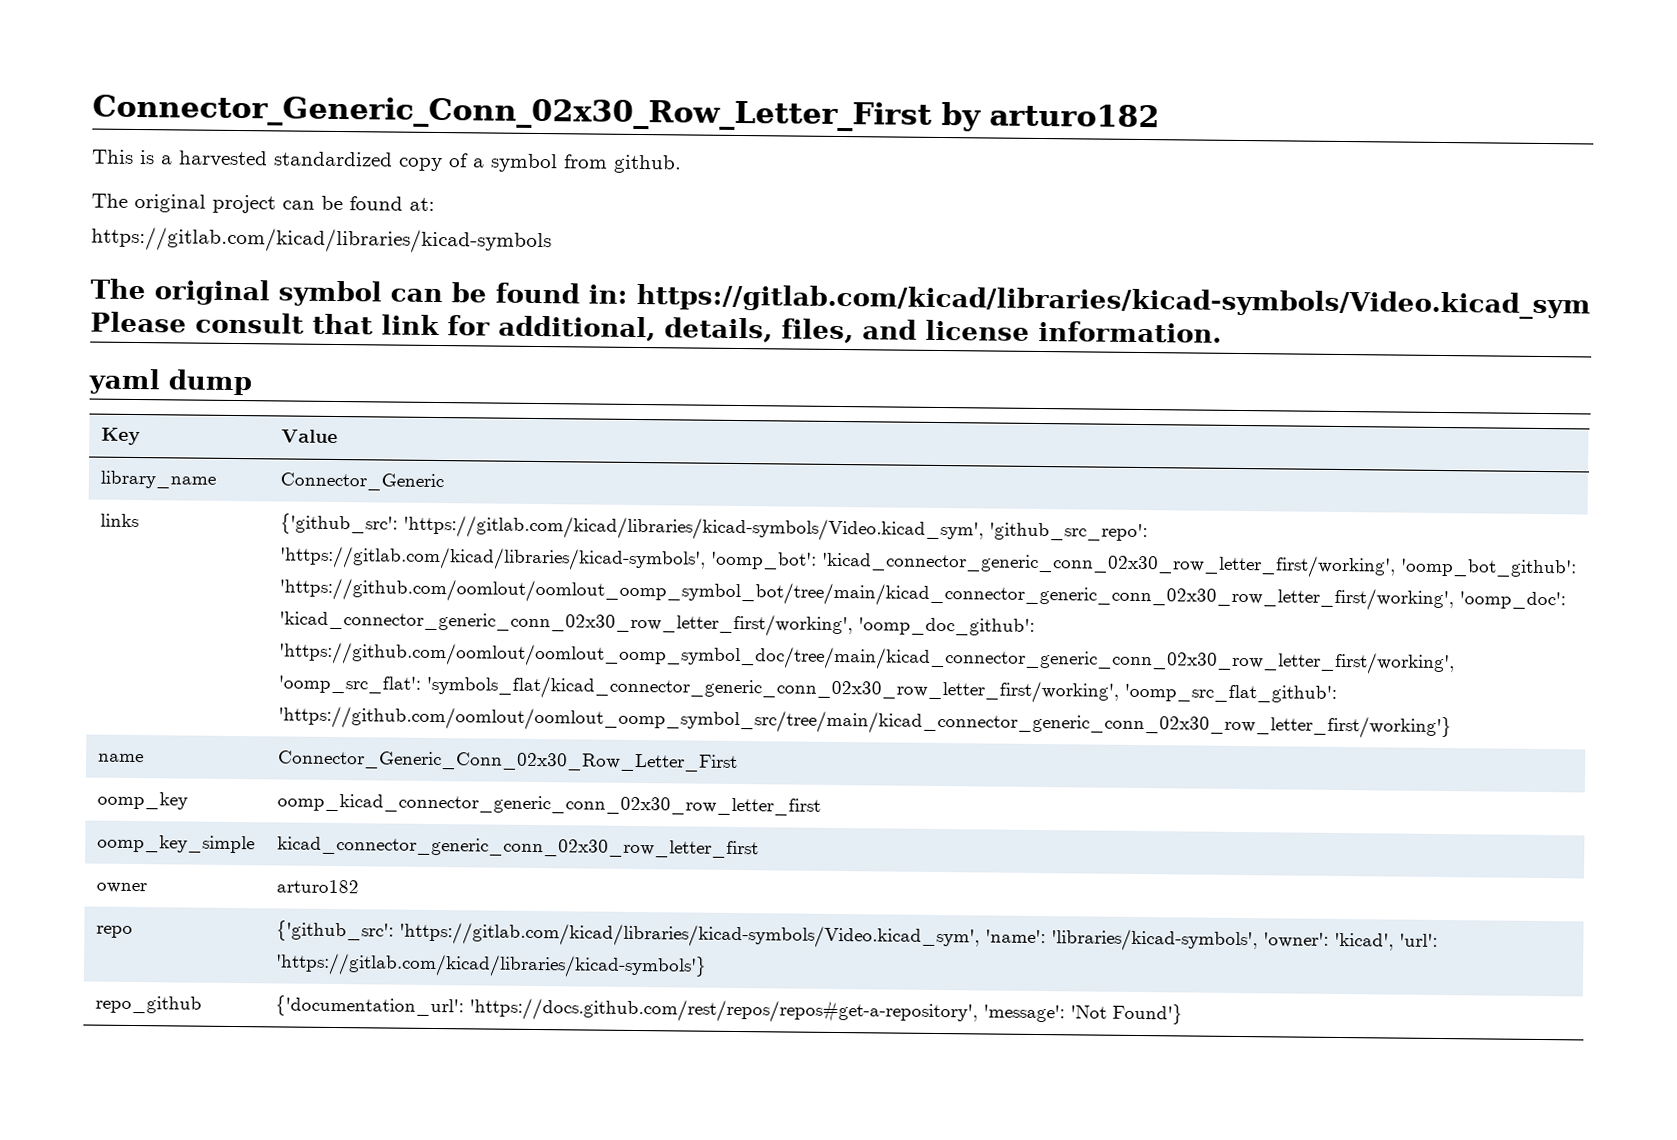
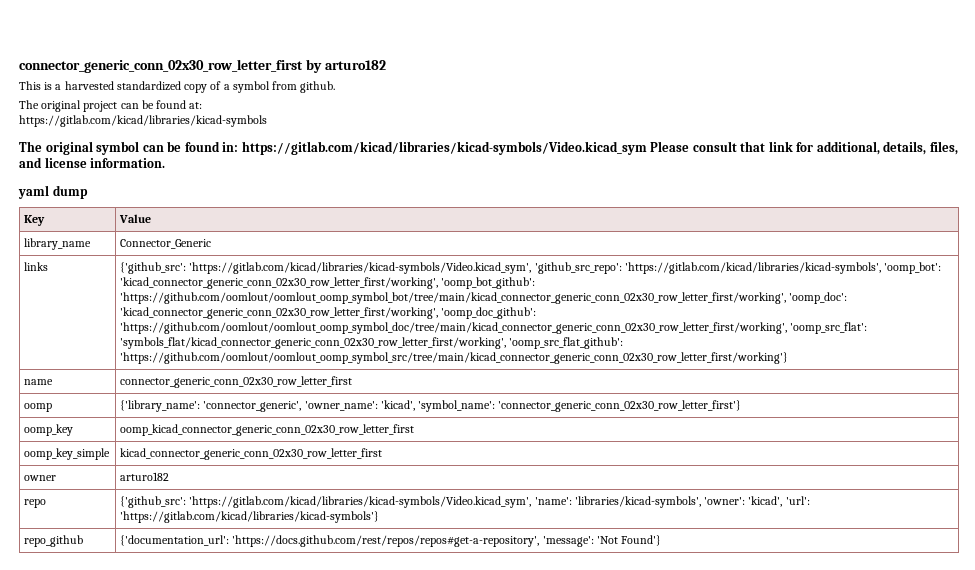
- Connector_Generic_Conn_02x30_Row_Letter_First by arturo182
+ connector_generic_conn_02x30_row_letter_first by arturo182
- name | Connector_Generic_Conn_02x30_Row_Letter_First
+ name | connector_generic_conn_02x30_row_letter_first
+ oomp | {'library_name': 'connector_generic', 'owner_name': 'kicad', 'symbol_name': 'connector_generic_conn_02x30_row_letter_first'}

